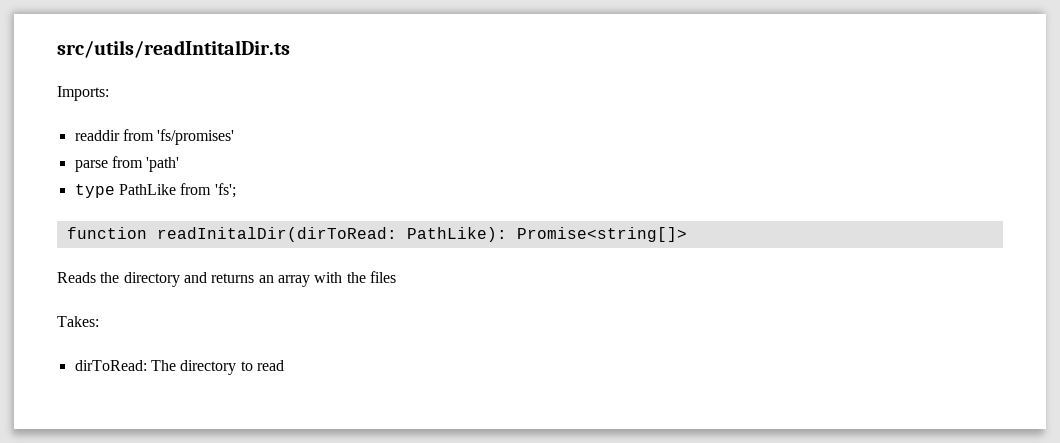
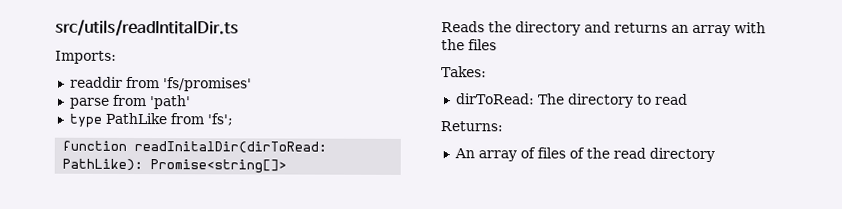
+ Returns:
+ An array of files of the read directory

